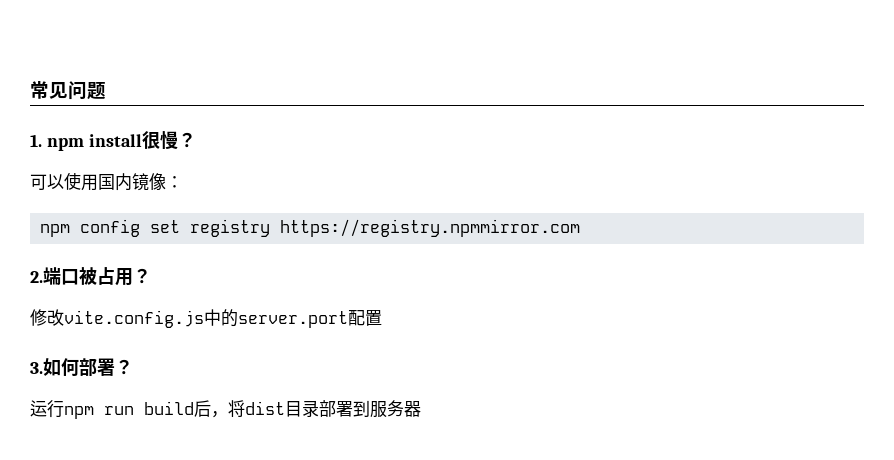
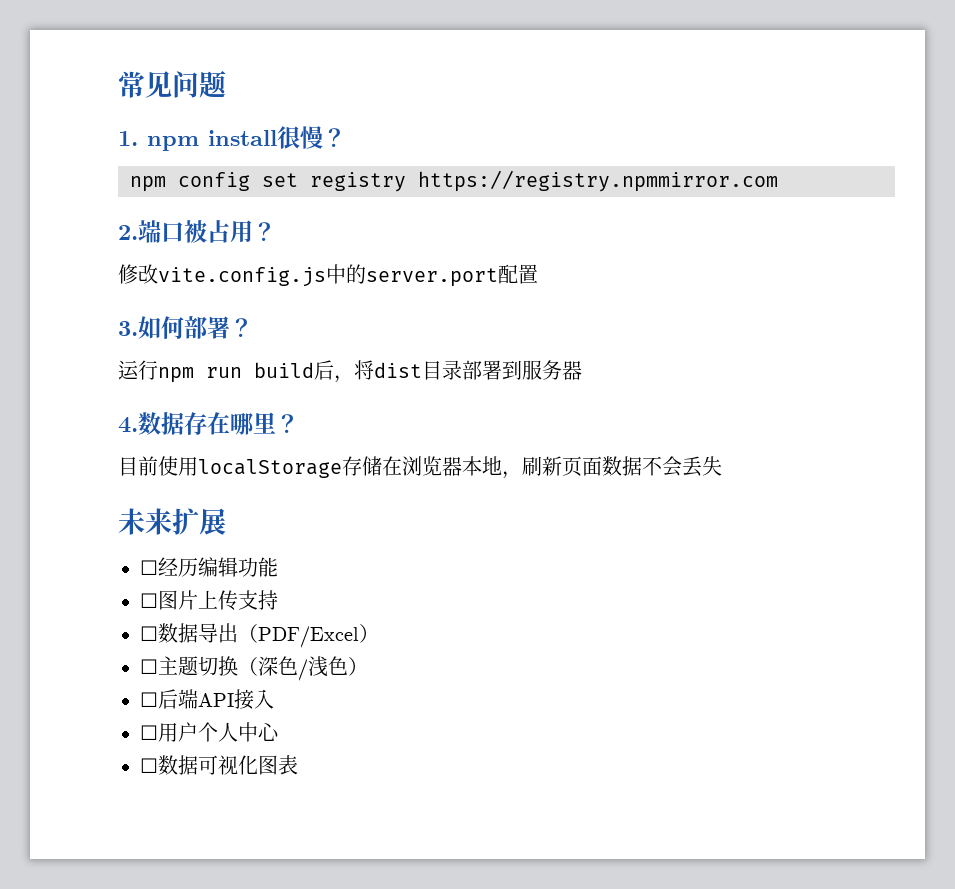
- 可以使用国内镜像：
+ 4.数据存在哪里？
+ 目前使用localStorage存储在浏览器本地，刷新页面数据不会丢失
+ 未来扩展
+ ☐经历编辑功能
+ ☐图片上传支持
+ ☐数据导出（PDF/Excel）
+ ☐主题切换（深色/浅色）
+ ☐后端API接入
+ ☐用户个人中心
+ ☐数据可视化图表

